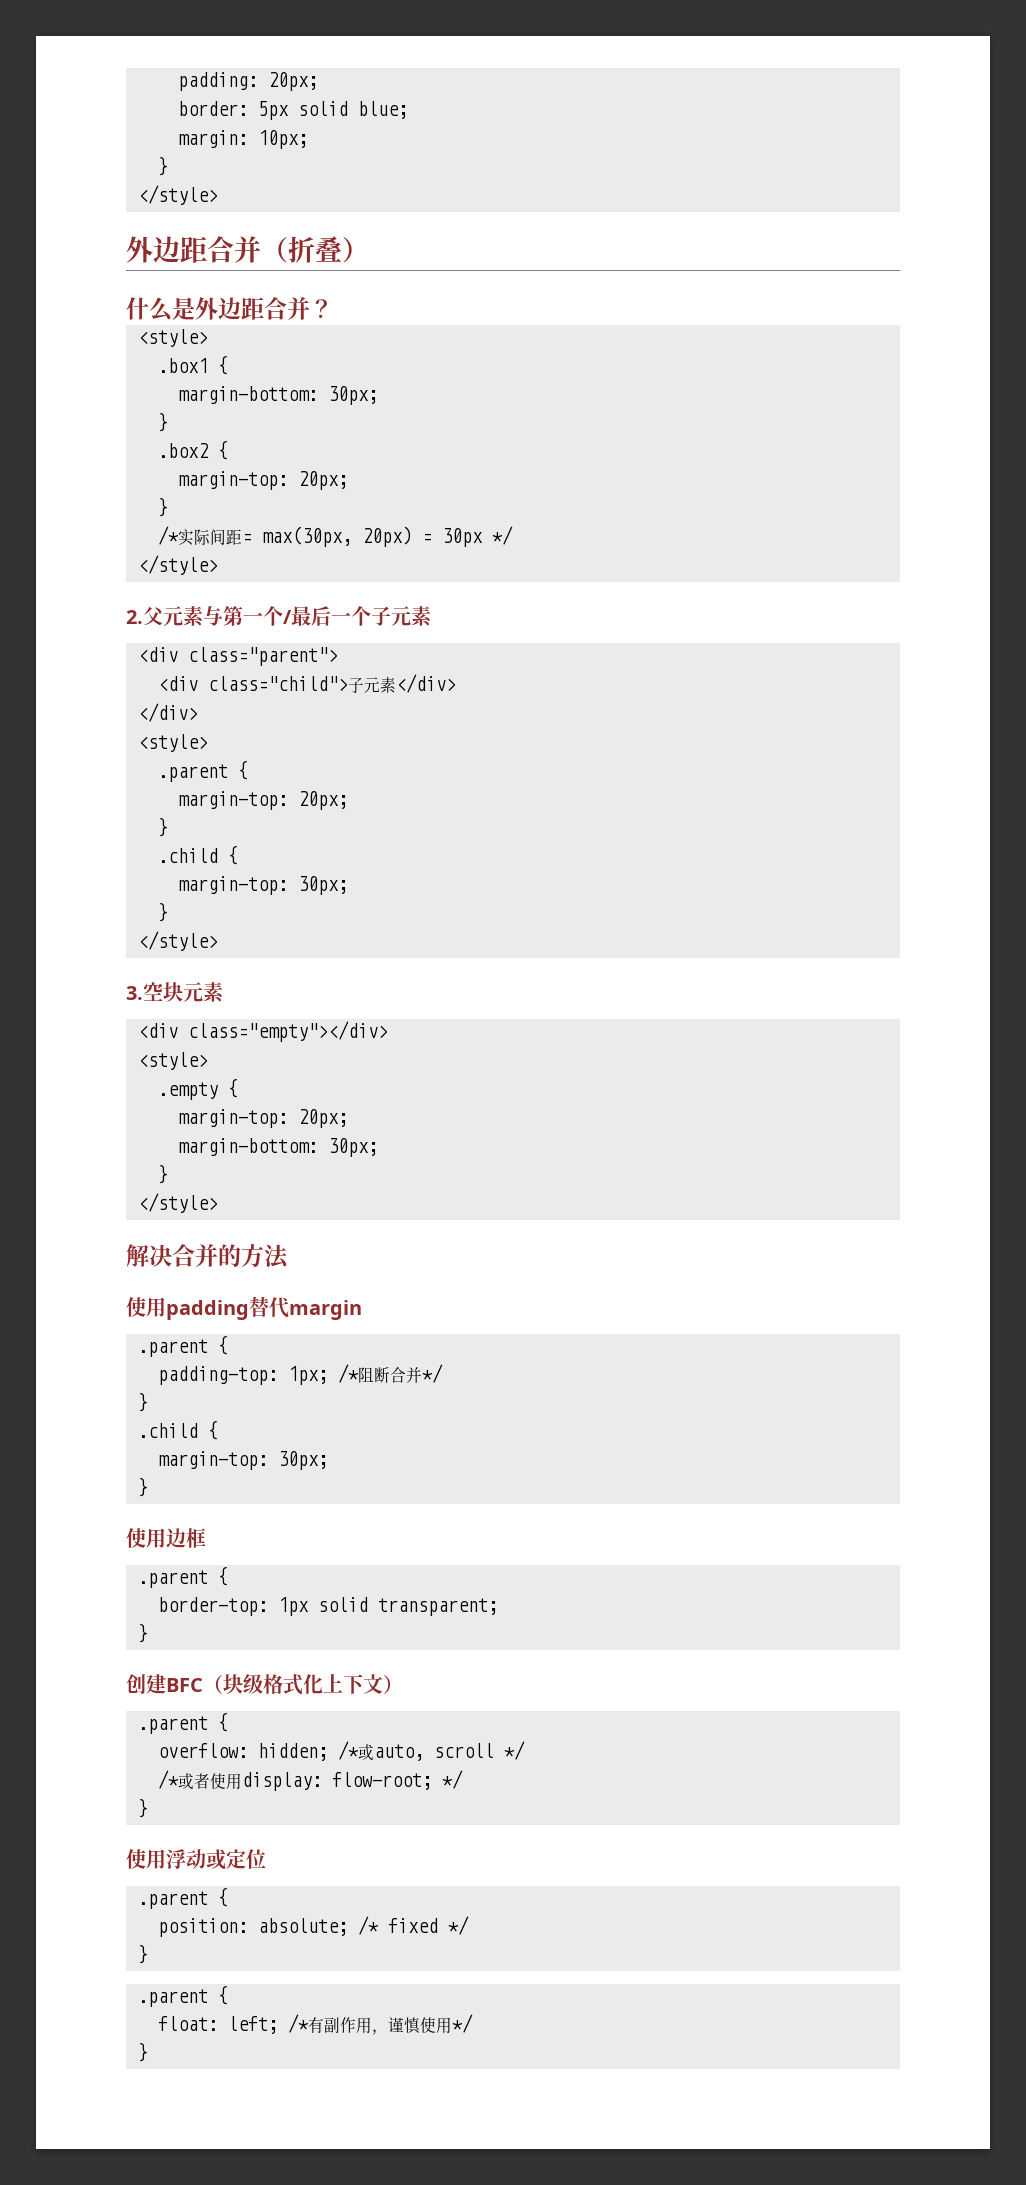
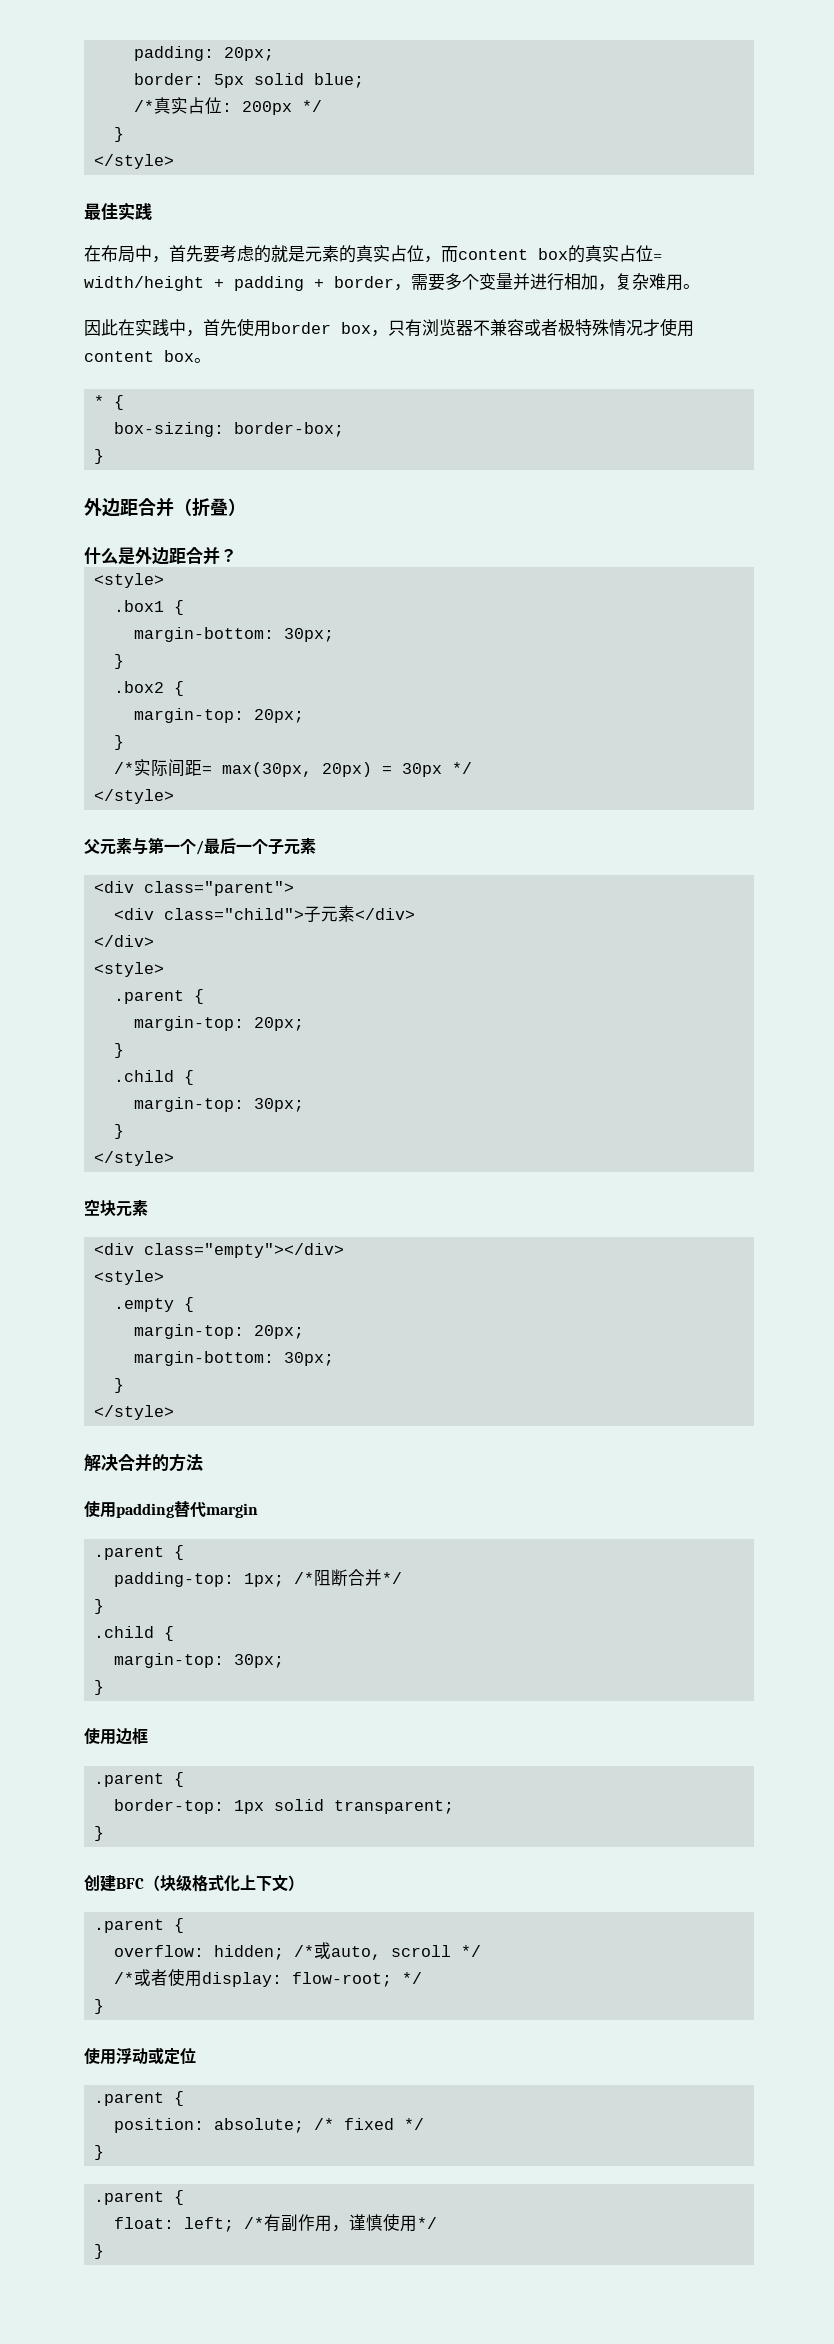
- margin: 10px;
+ /*真实占位: 200px */
  }
  </style>
+ 最佳实践
+ 在布局中，首先要考虑的就是元素的真实占位，而content box的真实占位= width/height + padding + border，需要多个变量并进行相加，复杂难用。
+ 因此在实践中，首先使用border box，只有浏览器不兼容或者极特殊情况才使用content box。
+ * {
+ box-sizing: border-box;
+ }
- 2.父元素与第一个/最后一个子元素
+ 父元素与第一个/最后一个子元素
- 3.空块元素
+ 空块元素

